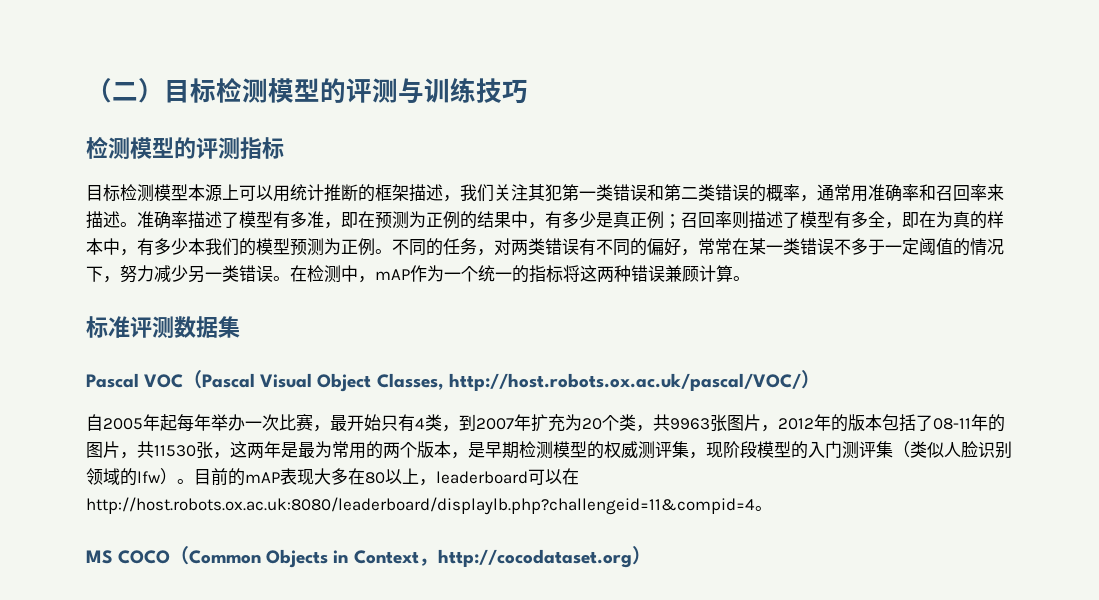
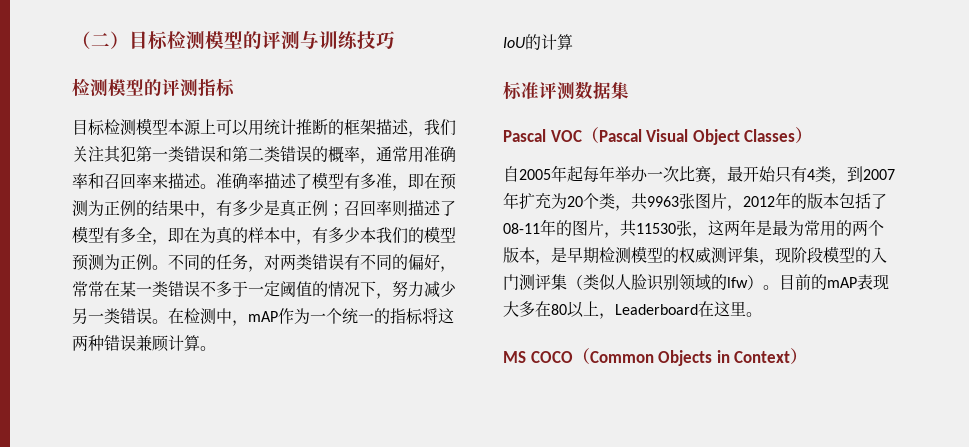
+ IoU的计算
- Pascal VOC（Pascal Visual Object Classes, http://host.robots.ox.ac.uk/pascal/VOC/）
+ Pascal VOC（Pascal Visual Object Classes）
- 目前的mAP表现大多在80以上，leaderboard可以在http://host.robots.ox.ac.uk:8080/leaderboard/displaylb.php?challengeid=11&compid=4。
+ 目前的mAP表现大多在80以上，Leaderboard在这里。
- MS COCO（Common Objects in Context，http://cocodataset.org）
+ MS COCO（Common Objects in Context）

